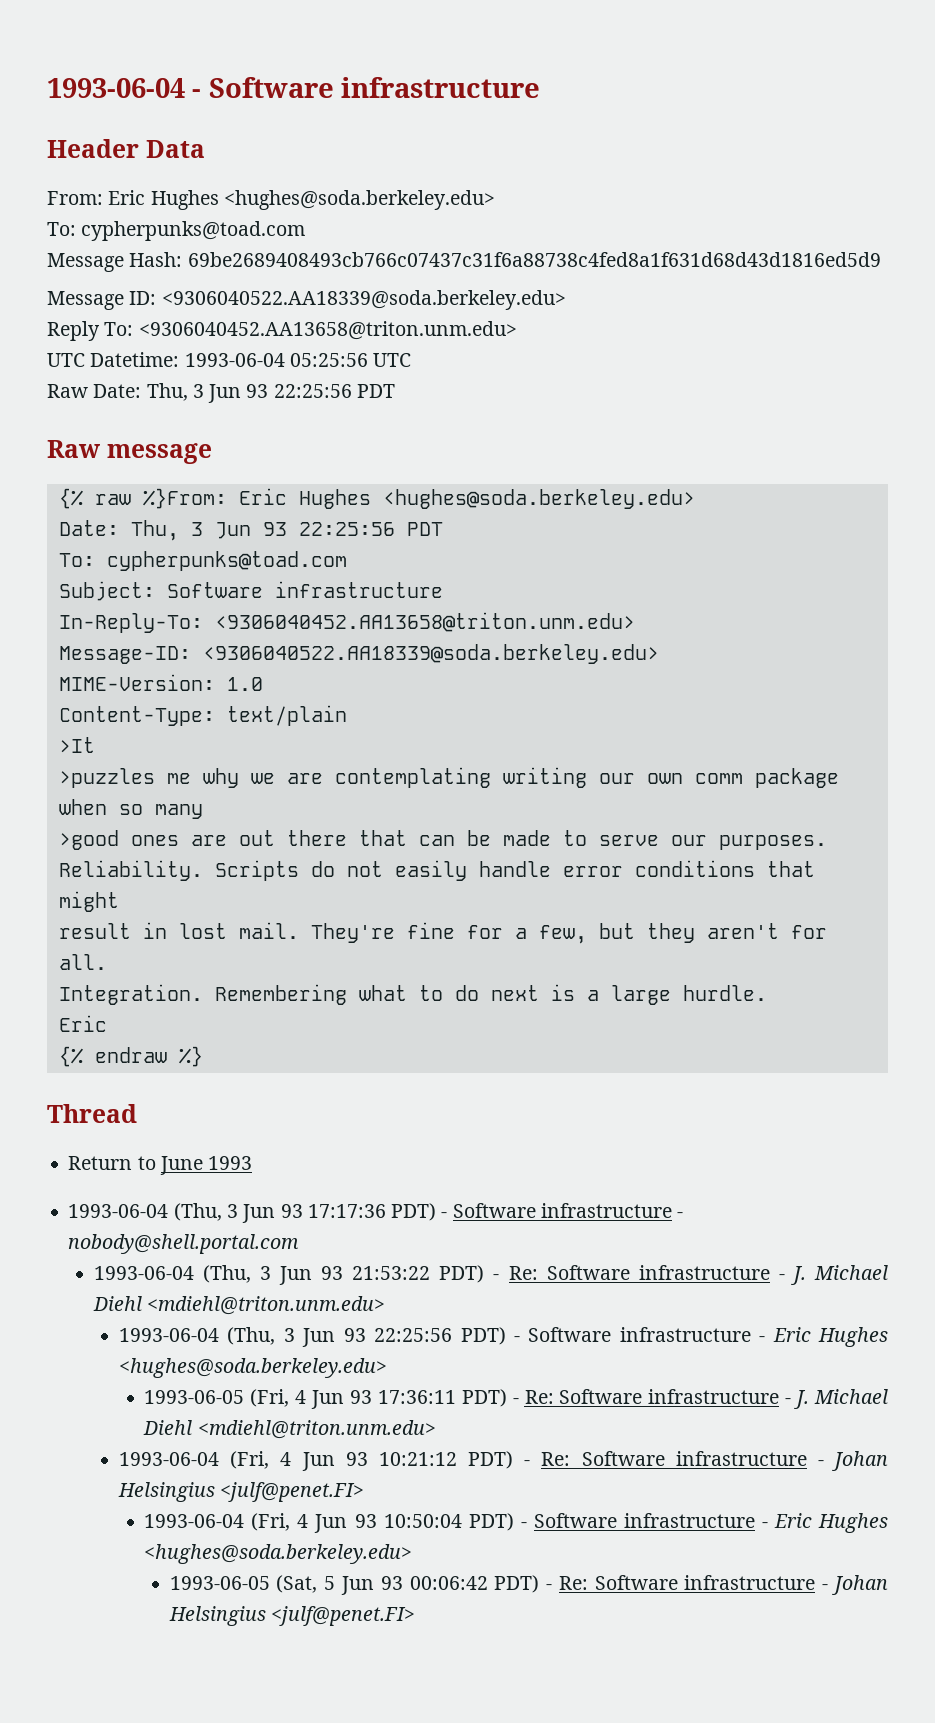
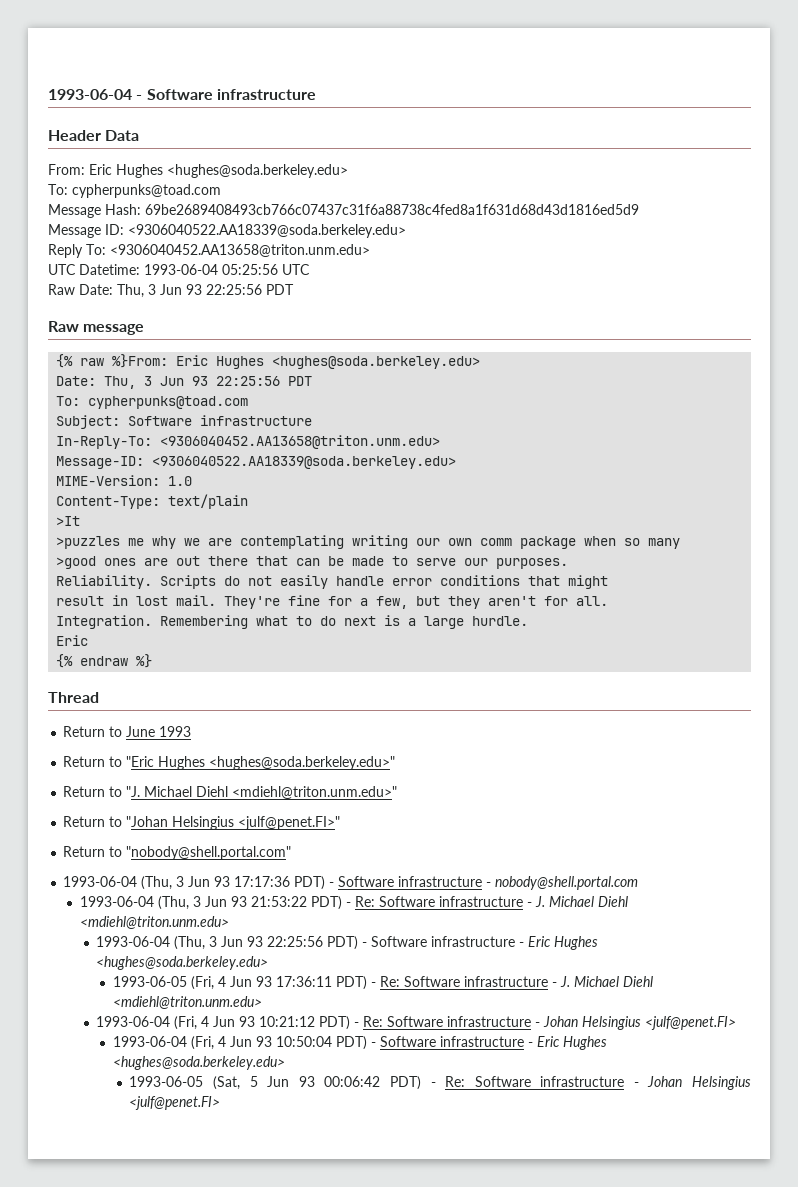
+ Return to "Eric Hughes <hughes@soda.berkeley.edu>"
+ Return to "J. Michael Diehl <mdiehl@triton.unm.edu>"
+ Return to "Johan Helsingius <julf@penet.FI>"
+ Return to "nobody@shell.portal.com"

